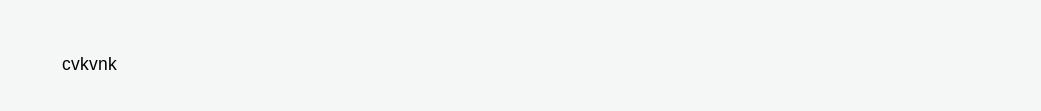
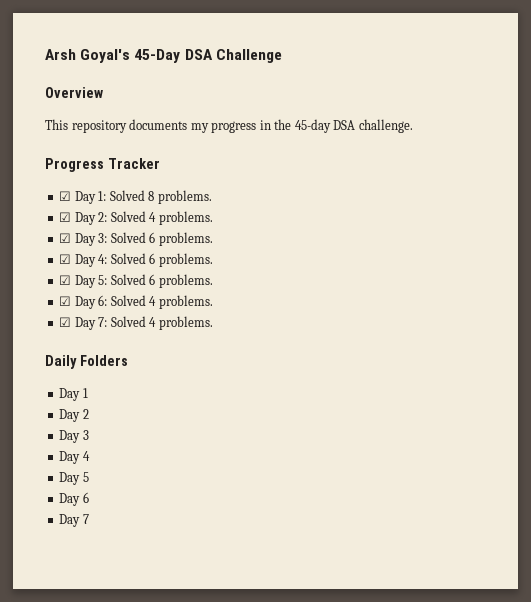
- cvkvnk
+ Arsh Goyal's 45-Day DSA Challenge
+ Overview
+ This repository documents my progress in the 45-day DSA challenge.
+ Progress Tracker
+ ☑ Day 1: Solved 8 problems.
+ ☑ Day 2: Solved 4 problems.
+ ☑ Day 3: Solved 6 problems.
+ ☑ Day 4: Solved 6 problems.
+ ☑ Day 5: Solved 6 problems.
+ ☑ Day 6: Solved 4 problems.
+ ☑ Day 7: Solved 4 problems.
+ Daily Folders
+ Day 1
+ Day 2
+ Day 3
+ Day 4
+ Day 5
+ Day 6
+ Day 7

